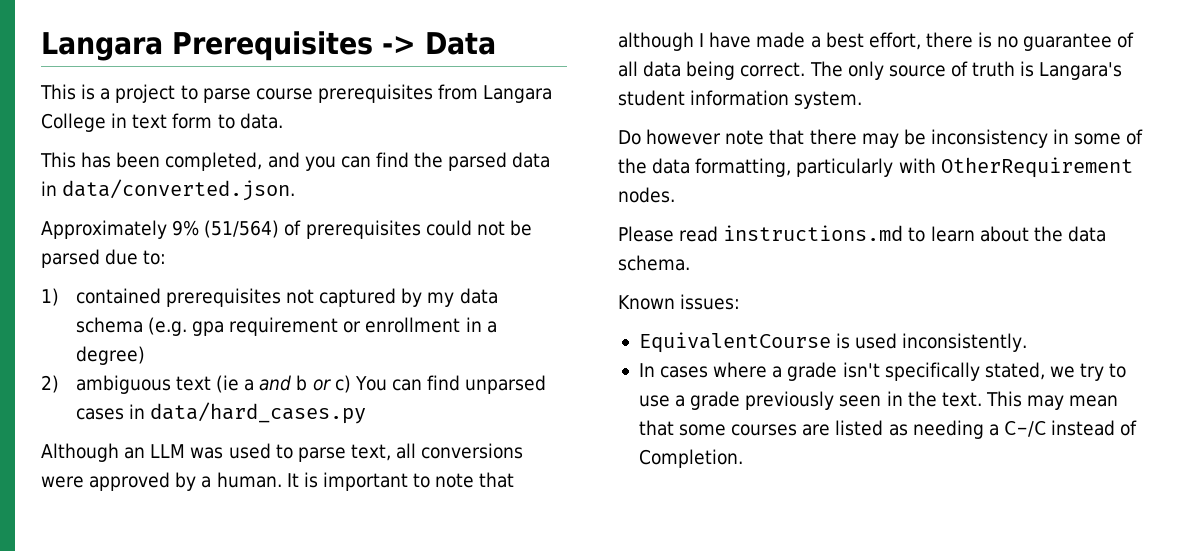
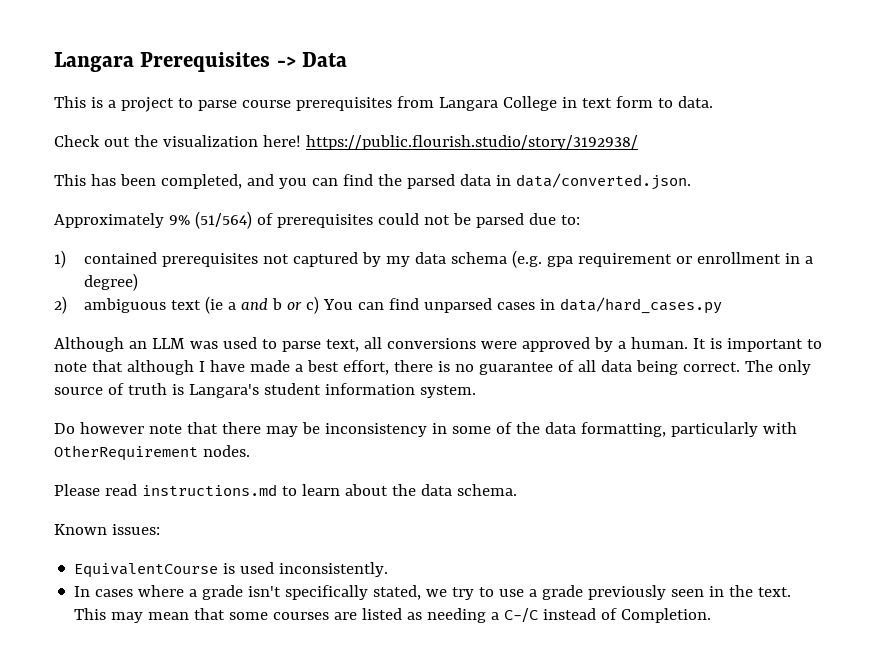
+ Check out the visualization here! https://public.flourish.studio/story/3192938/

